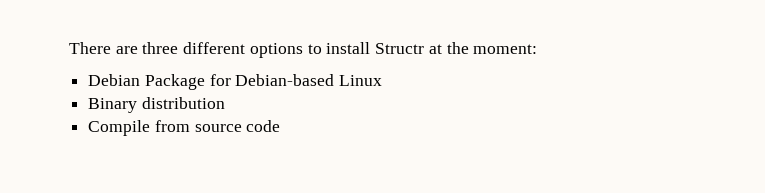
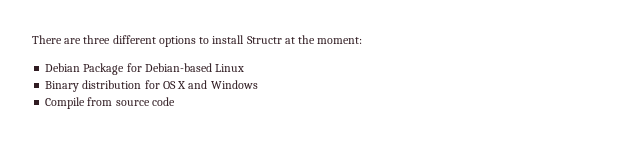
- Binary distribution
+ Binary distribution for OS X and Windows

